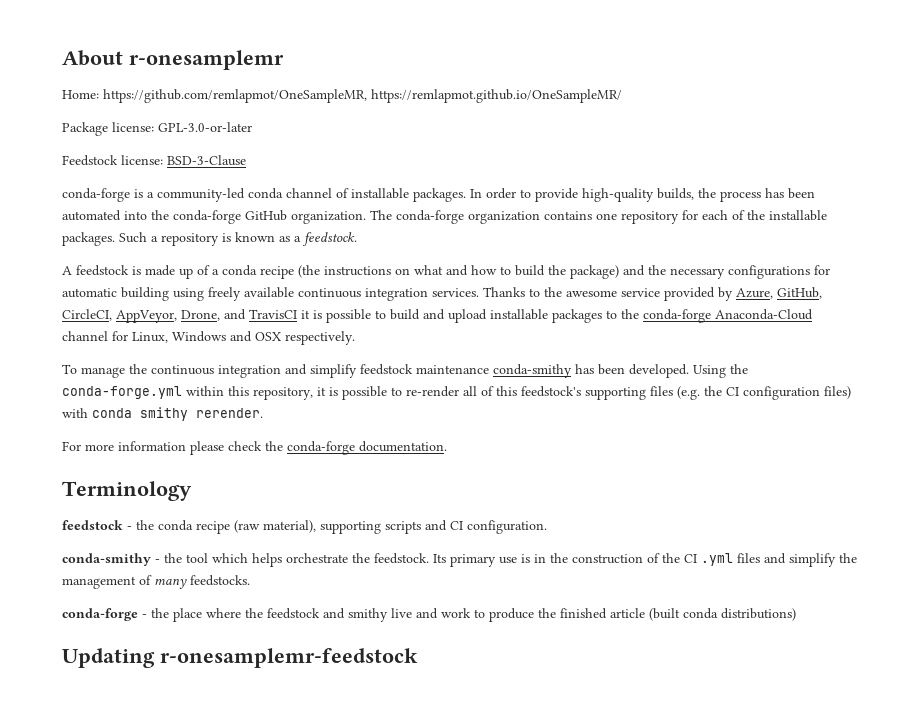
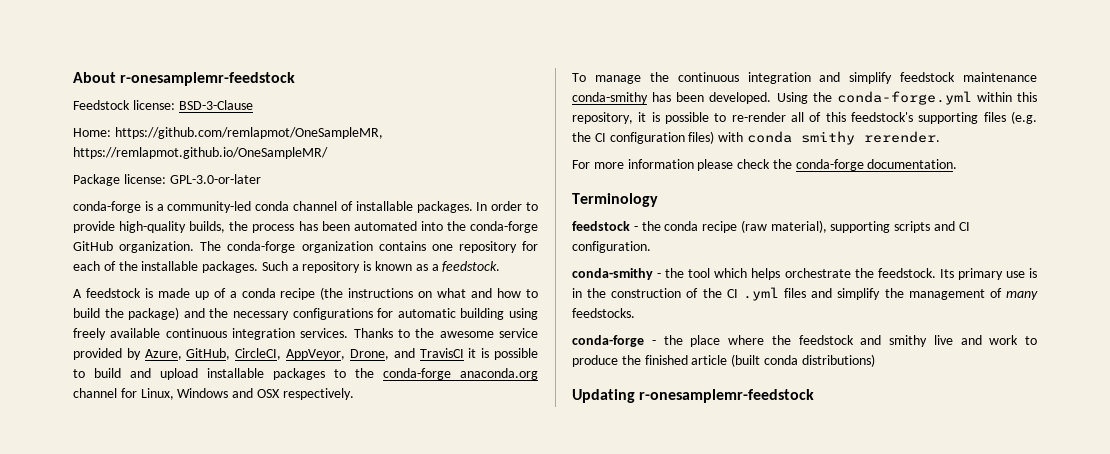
- About r-onesamplemr
+ About r-onesamplemr-feedstock
+ Feedstock license: BSD-3-Clause
- Feedstock license: BSD-3-Clause
- Thanks to the awesome service provided by Azure, GitHub, CircleCI, AppVeyor, Drone, and TravisCI it is possible to build and upload installable packages to the conda-forge Anaconda-Cloud channel for Linux, Windows and OSX respectively.
+ Thanks to the awesome service provided by Azure, GitHub, CircleCI, AppVeyor, Drone, and TravisCI it is possible to build and upload installable packages to the conda-forge anaconda.org channel for Linux, Windows and OSX respectively.

